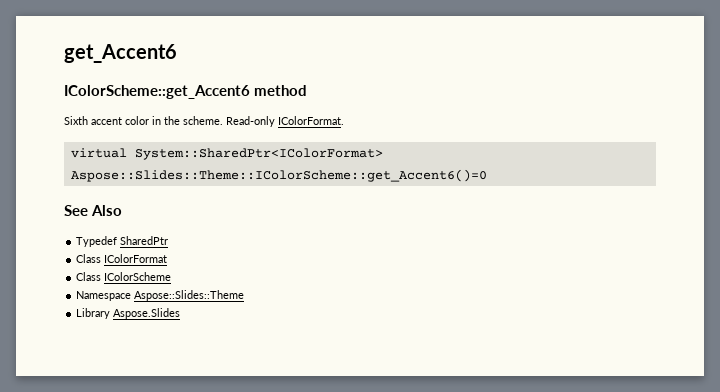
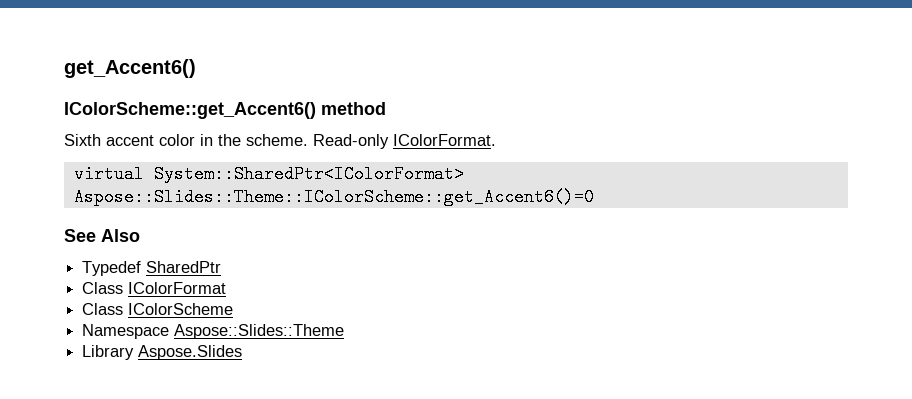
- get_Accent6
- IColorScheme::get_Accent6 method
+ get_Accent6()
+ IColorScheme::get_Accent6() method

